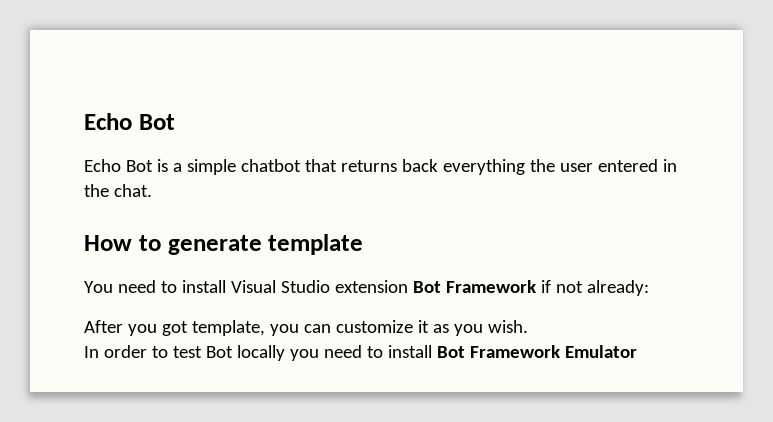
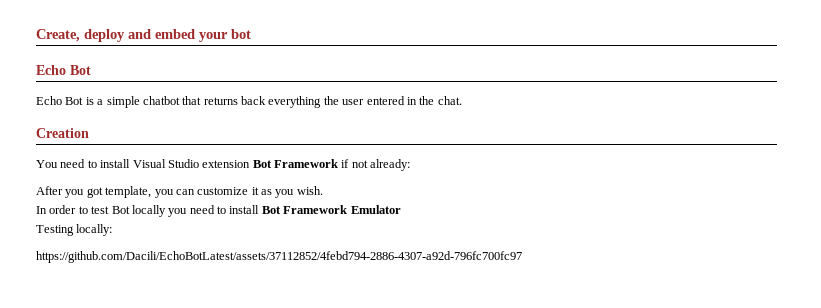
+ Create, deploy and embed your bot
- How to generate template
+ Creation
+ Testing locally:
+ https://github.com/Dacili/EchoBotLatest/assets/37112852/4febd794-2886-4307-a92d-796fc700fc97

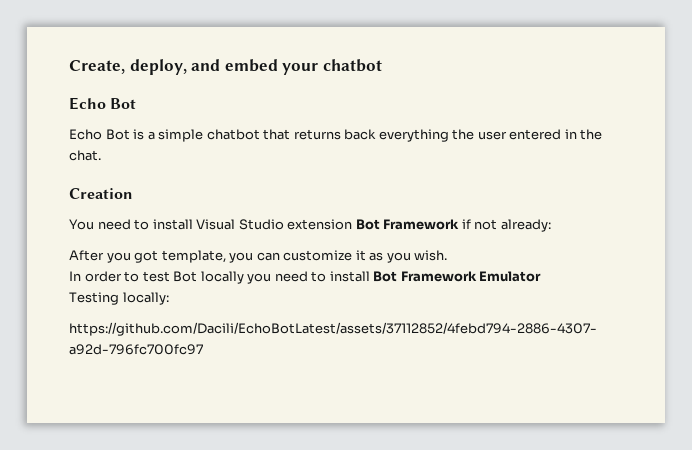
- Create, deploy and embed your bot
+ Create, deploy, and embed your chatbot

